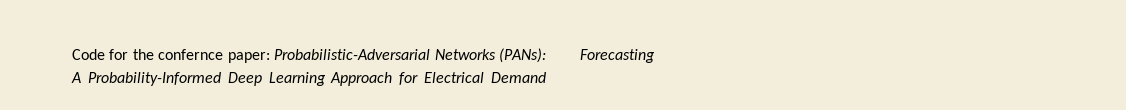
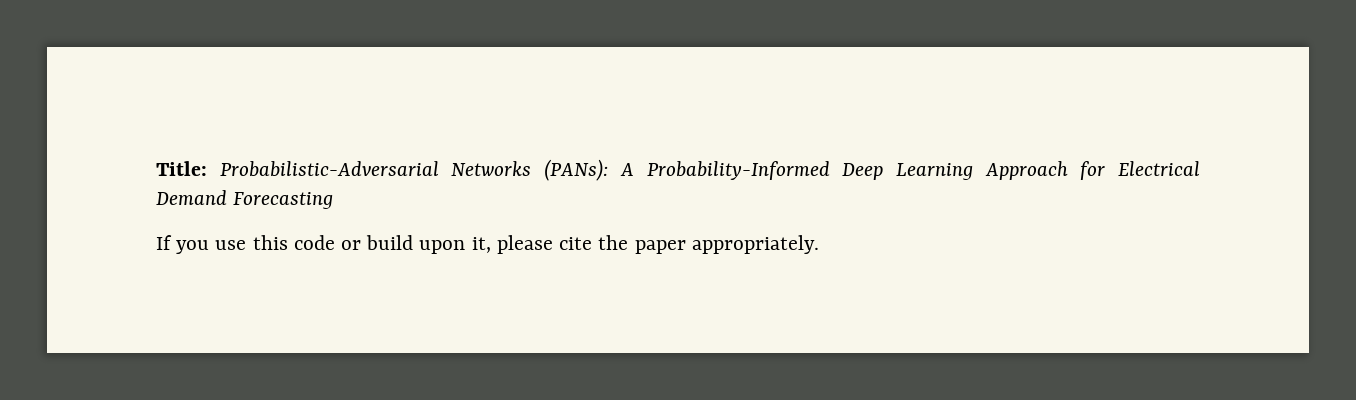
- Code for the confernce paper: Probabilistic-Adversarial Networks (PANs): A Probability-Informed Deep Learning Approach for Electrical Demand Forecasting
+ Title: Probabilistic-Adversarial Networks (PANs): A Probability-Informed Deep Learning Approach for Electrical Demand Forecasting
+ If you use this code or build upon it, please cite the paper appropriately.

